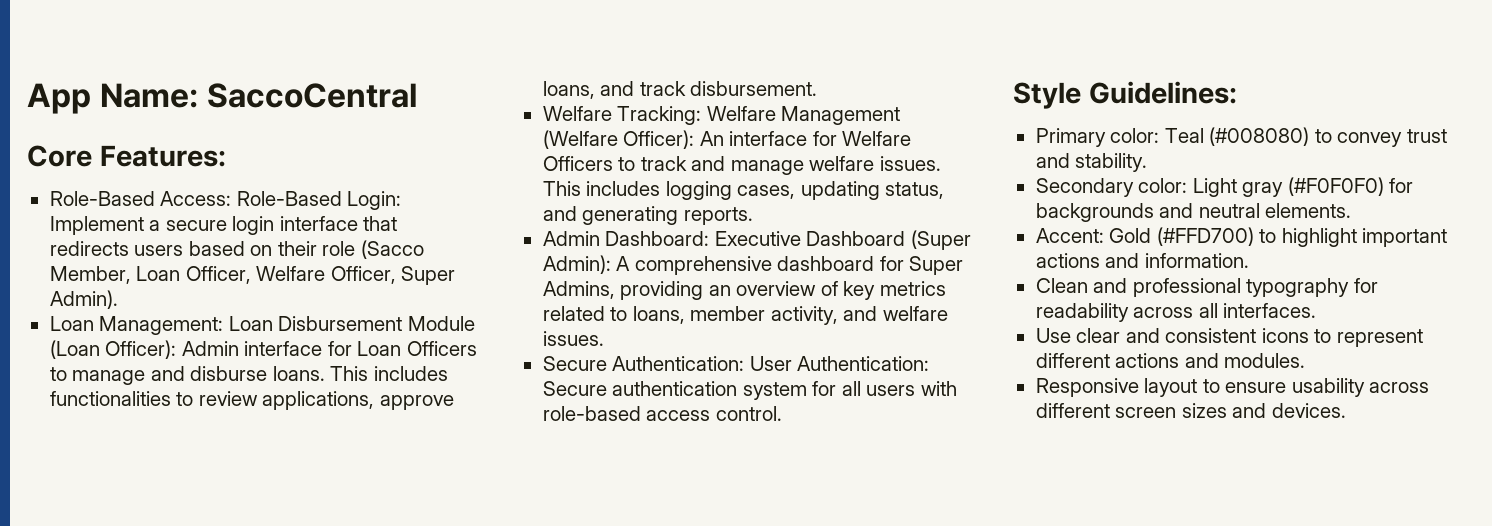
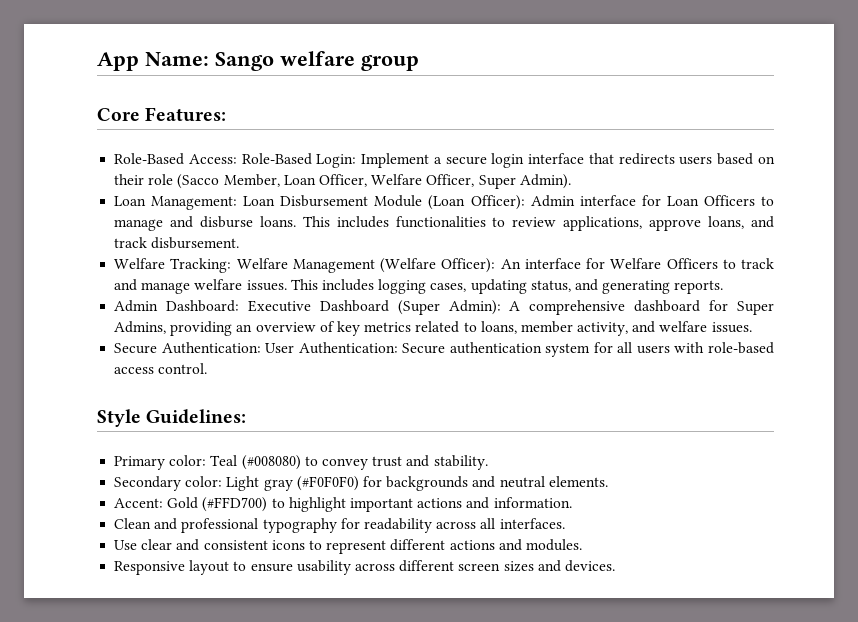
- App Name: SaccoCentral
+ App Name: Sango welfare group

